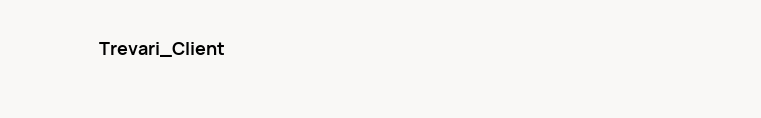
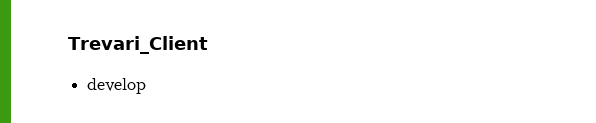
+ develop

